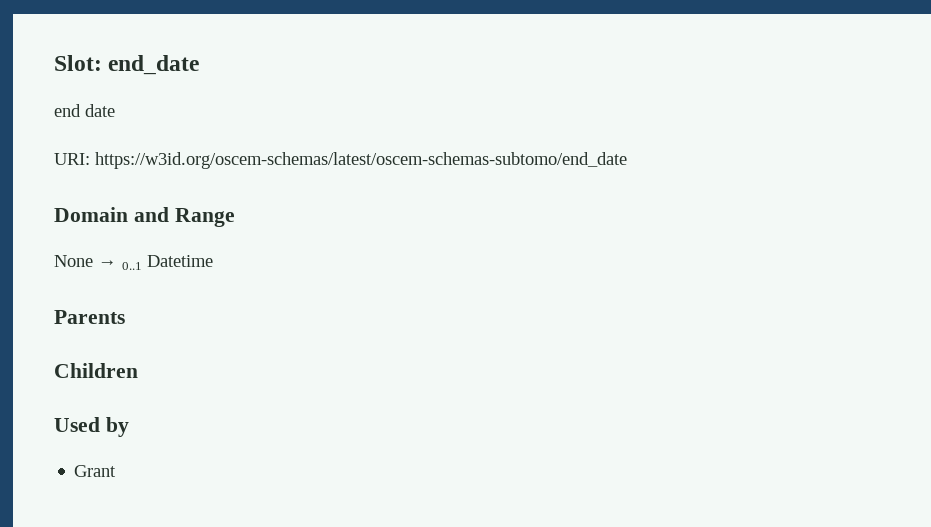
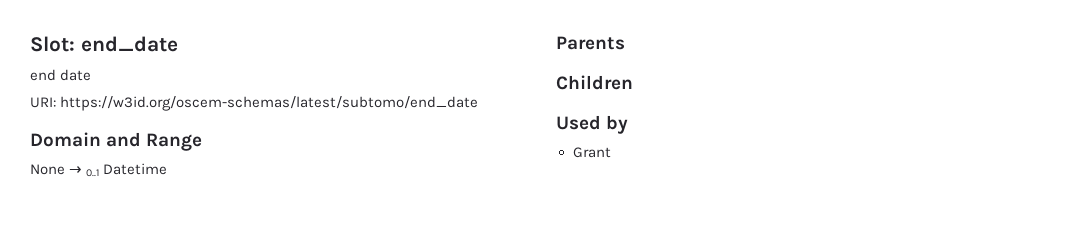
- URI: https://w3id.org/oscem-schemas/latest/oscem-schemas-subtomo/end_date
+ URI: https://w3id.org/oscem-schemas/latest/subtomo/end_date

